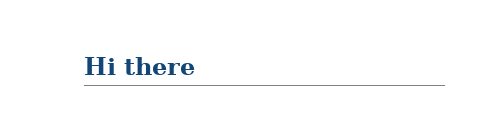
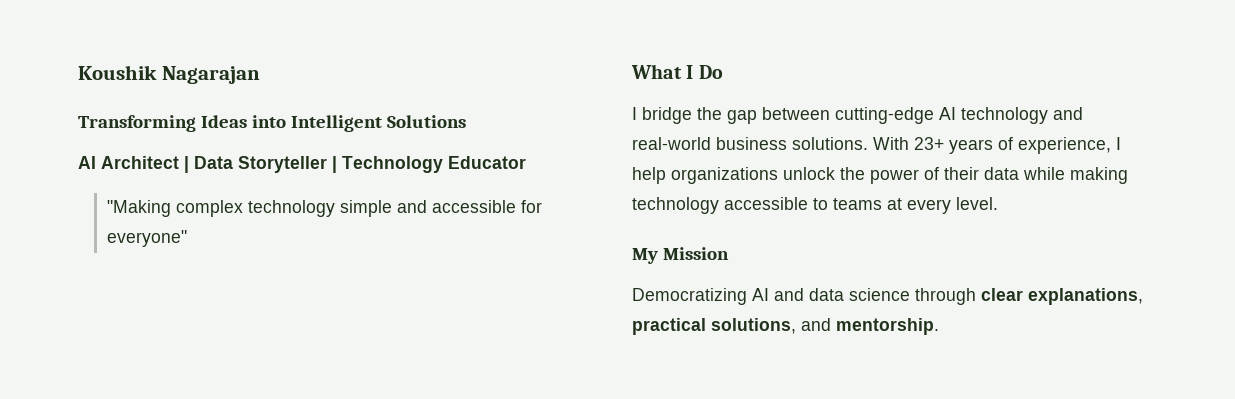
- Hi there
+ Koushik Nagarajan
+ Transforming Ideas into Intelligent Solutions
+ AI Architect | Data Storyteller | Technology Educator
+ "Making complex technology simple and accessible for everyone"
+ What I Do
+ I bridge the gap between cutting-edge AI technology and real-world business solutions. With 23+ years of experience, I help organizations unlock the power of their data while making technology accessible to teams at every level.
+ My Mission
+ Democratizing AI and data science through clear explanations, practical solutions, and mentorship.

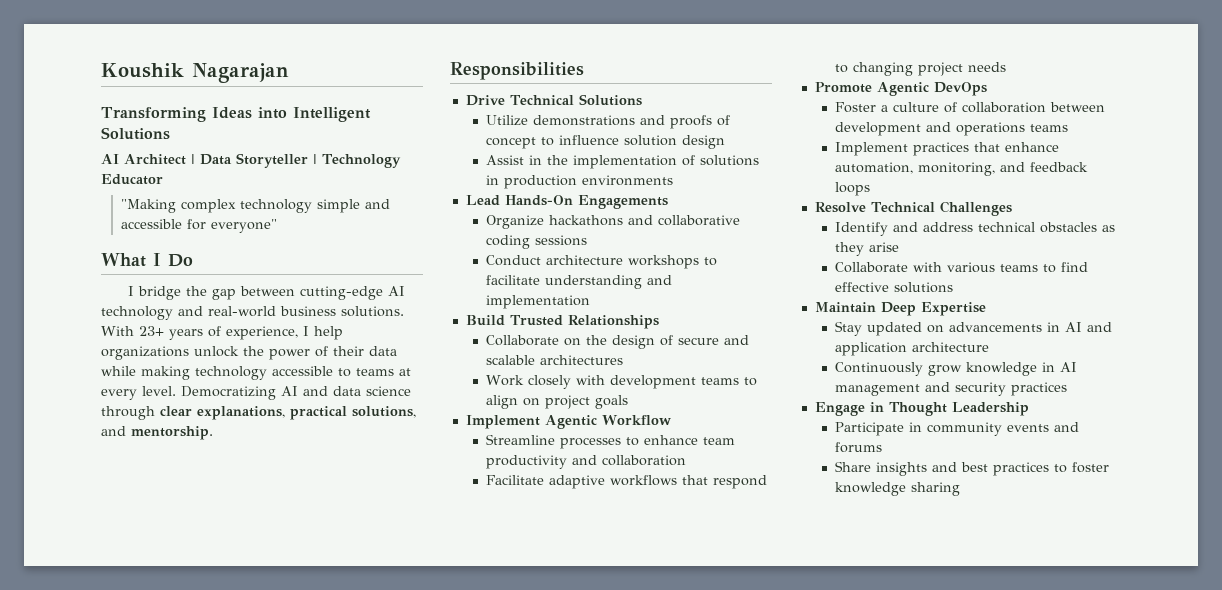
- With 23+ years of experience, I help organizations unlock the power of their data while making technology accessible to teams at every level.
- My Mission
- Democratizing AI and data science through clear explanations, practical solutions, and mentorship.
+ With 23+ years of experience, I help organizations unlock the power of their data while making technology accessible to teams at every level. Democratizing AI and data science through clear explanations, practical solutions, and mentorship.
+ Responsibilities
+ Drive Technical Solutions
+ Utilize demonstrations and proofs of concept to influence solution design
+ Assist in the implementation of solutions in production environments
+ Lead Hands-On Engagements
+ Organize hackathons and collaborative coding sessions
+ Conduct architecture workshops to facilitate understanding and implementation
+ Build Trusted Relationships
+ Collaborate on the design of secure and scalable architectures
+ Work closely with development teams to align on project goals
+ Implement Agentic Workflow
+ Streamline processes to enhance team productivity and collaboration
+ Facilitate adaptive workflows that respond to changing project needs
+ Promote Agentic DevOps
+ Foster a culture of collaboration between development and operations teams
+ Implement practices that enhance automation, monitoring, and feedback loops
+ Resolve Technical Challenges
+ Identify and address technical obstacles as they arise
+ Collaborate with various teams to find effective solutions
+ Maintain Deep Expertise
+ Stay updated on advancements in AI and application architecture
+ Continuously grow knowledge in AI management and security practices
+ Engage in Thought Leadership
+ Participate in community events and forums
+ Share insights and best practices to foster knowledge sharing

